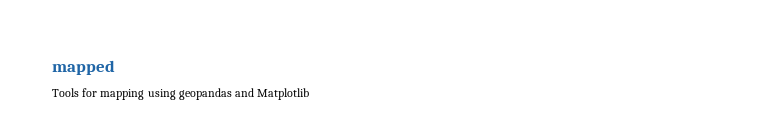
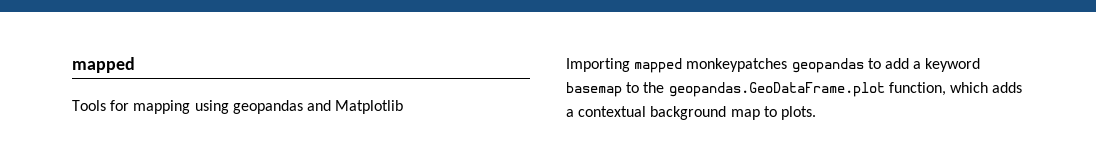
+ Importing mapped monkeypatches geopandas to add a keyword basemap to the geopandas.GeoDataFrame.plot function, which adds a contextual background map to plots.

